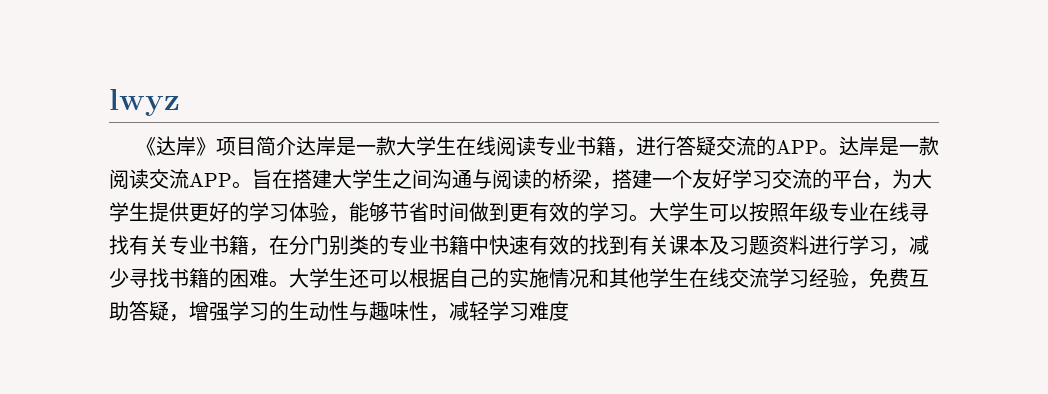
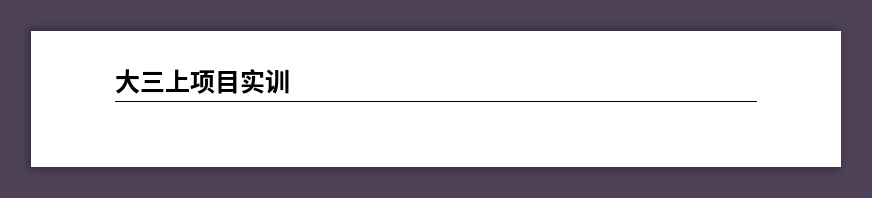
- lwyz
- 《达岸》项目简介达岸是一款大学生在线阅读专业书籍，进行答疑交流的APP。达岸是一款阅读交流APP。旨在搭建大学生之间沟通与阅读的桥梁，搭建一个友好学习交流的平台，为大学生提供更好的学习体验，能够节省时间做到更有效的学习。大学生可以按照年级专业在线寻找有关专业书籍，在分门别类的专业书籍中快速有效的找到有关课本及习题资料进行学习，减少寻找书籍的困难。大学生还可以根据自己的实施情况和其他学生在线交流学习经验，免费互助答疑，增强学习的生动性与趣味性，减轻学习难度
+ 大三上项目实训

